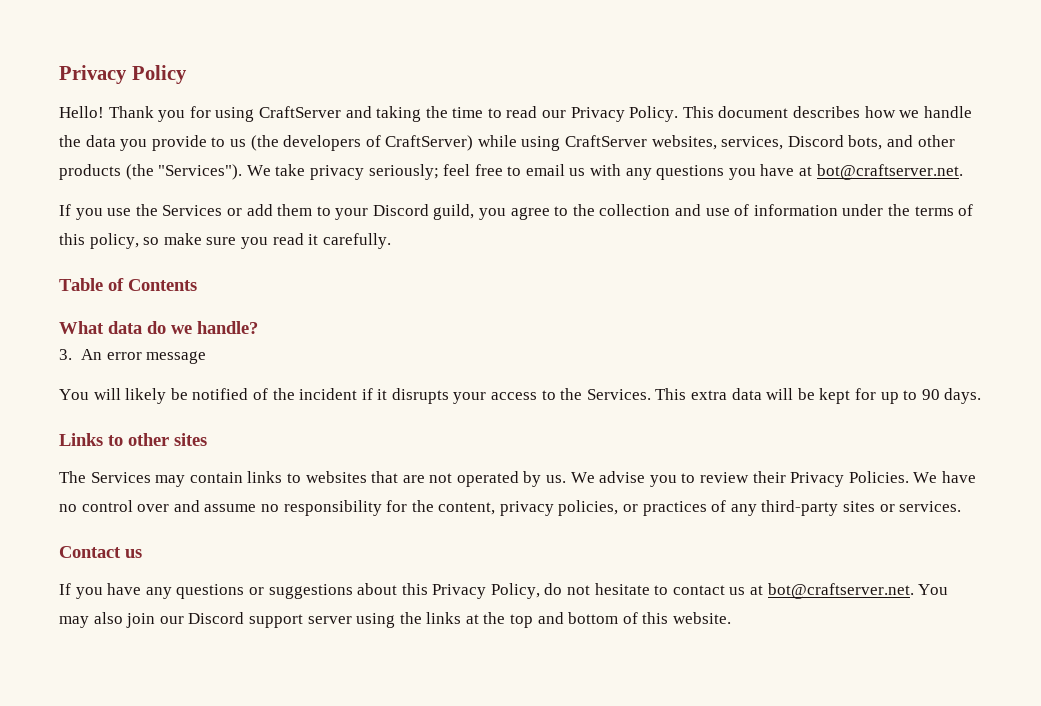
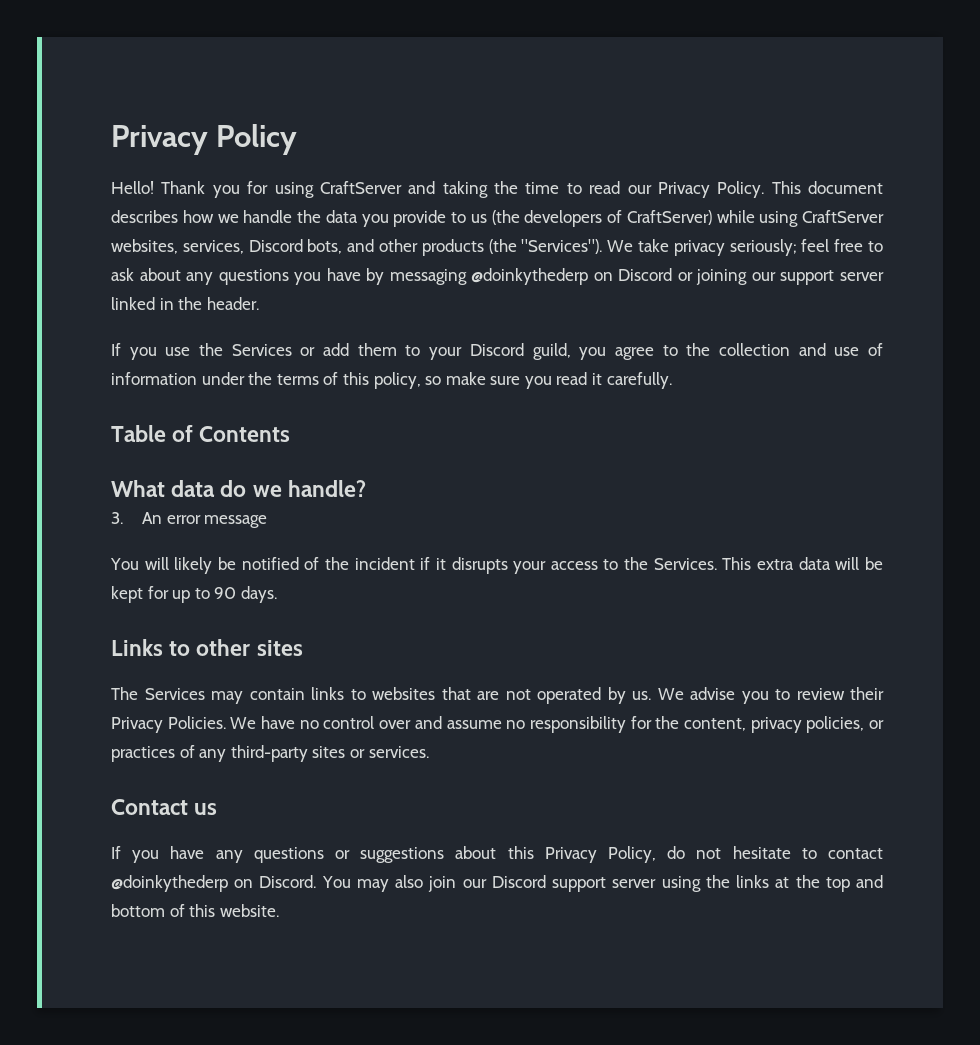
- We take privacy seriously; feel free to email us with any questions you have at bot@craftserver.net.
+ We take privacy seriously; feel free to ask about any questions you have by messaging @doinkythederp on Discord or joining our support server linked in the header.
- If you have any questions or suggestions about this Privacy Policy, do not hesitate to contact us at bot@craftserver.net. You may also join our Discord support server using the links at the top and bottom of this website.
+ If you have any questions or suggestions about this Privacy Policy, do not hesitate to contact @doinkythederp on Discord. You may also join our Discord support server using the links at the top and bottom of this website.

